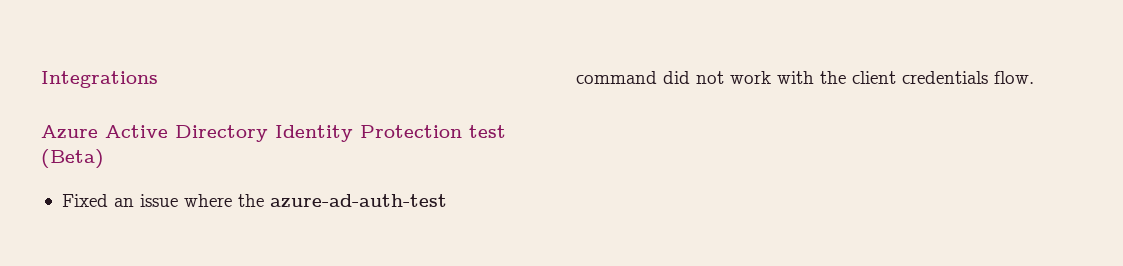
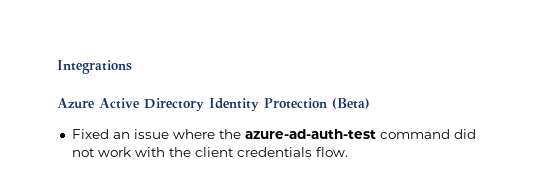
- Azure Active Directory Identity Protection test (Beta)
+ Azure Active Directory Identity Protection (Beta)

